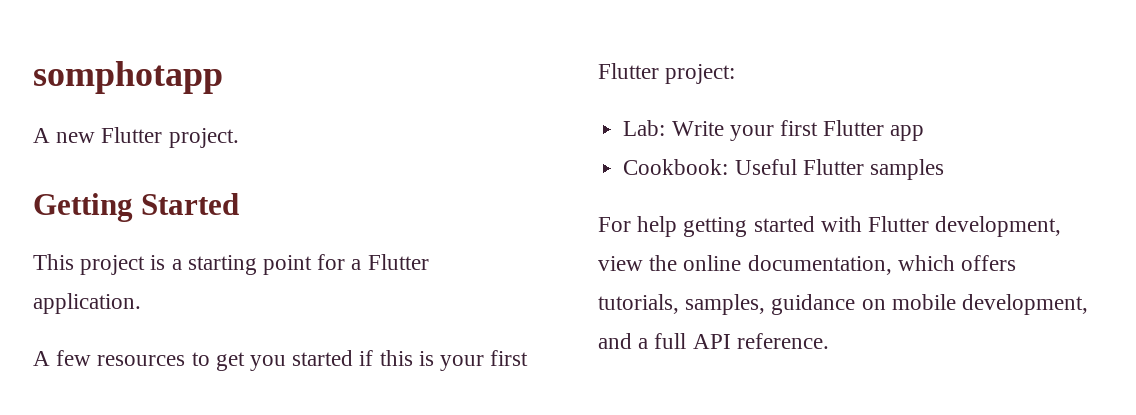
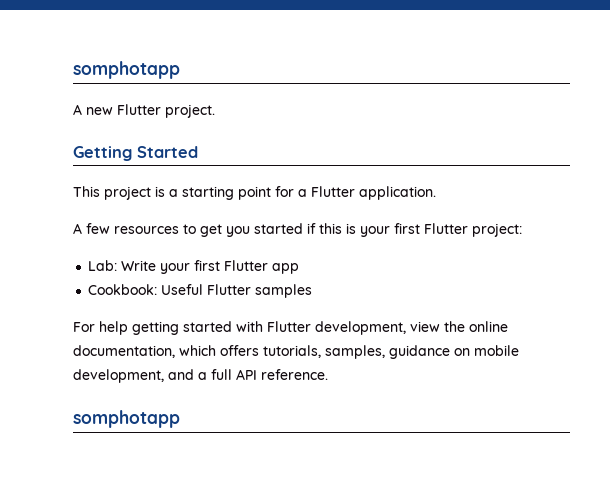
  For help getting started with Flutter development, view the online documentation, which offers tutorials, samples, guidance on mobile development, and a full API reference.
+ somphotapp

